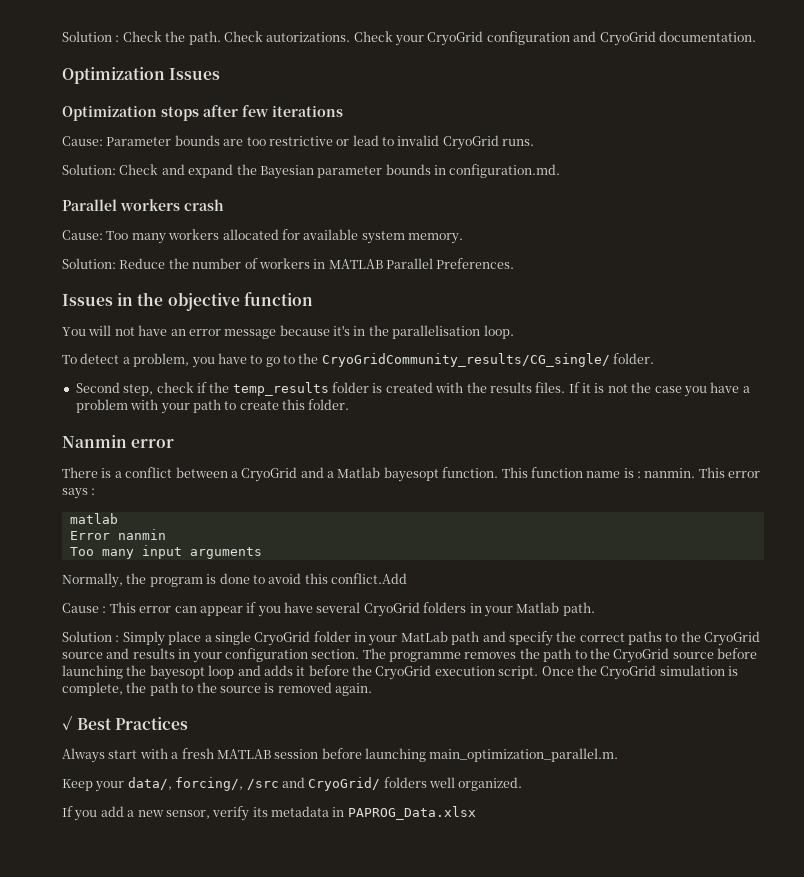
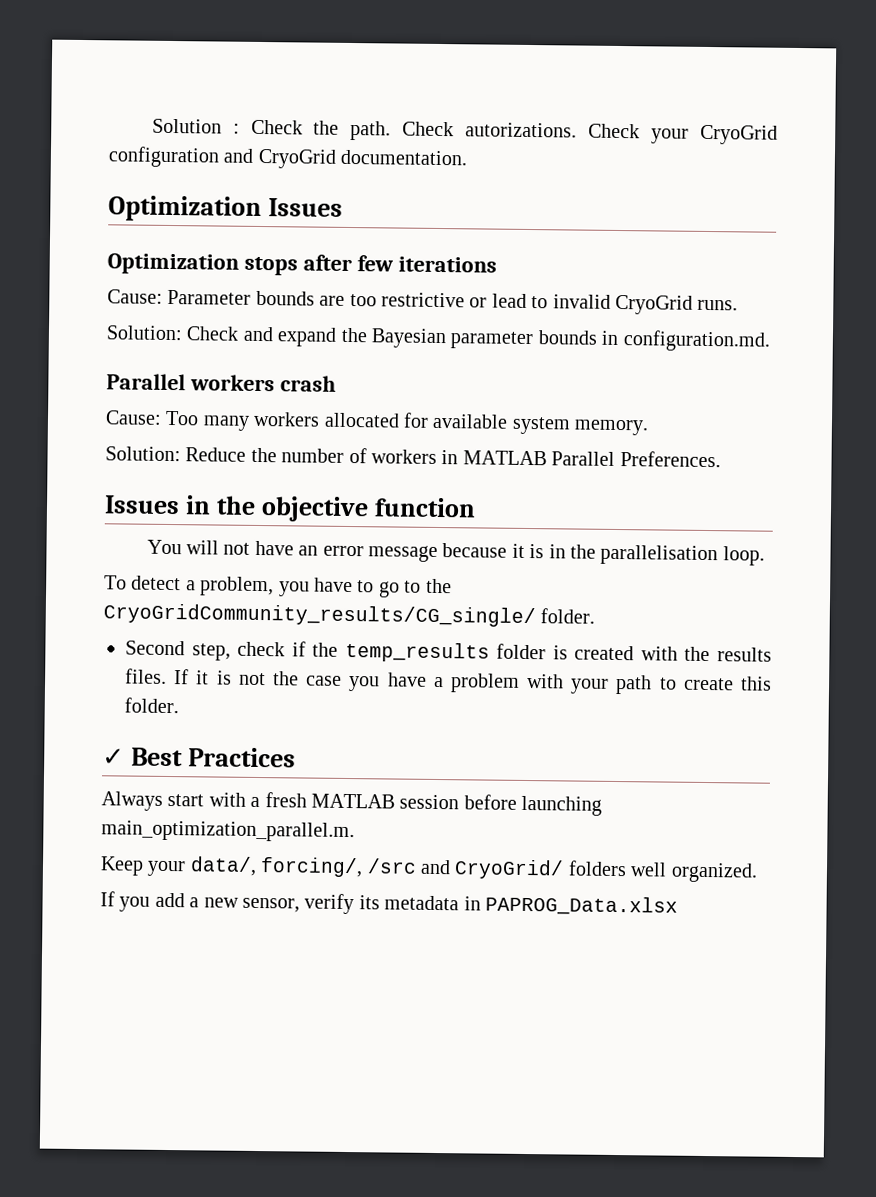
- You will not have an error message because it's in the parallelisation loop.
+ You will not have an error message because it is in the parallelisation loop.
- Nanmin error
- There is a conflict between a CryoGrid and a Matlab bayesopt function. This function name is : nanmin. This error says :
- matlab
- Error nanmin
- Too many input arguments
- Normally, the program is done to avoid this conflict.Add
- Cause : This error can appear if you have several CryoGrid folders in your Matlab path.
- Solution : Simply place a single CryoGrid folder in your MatLab path and specify the correct paths to the CryoGrid source and results in your configuration section. The programme removes the path to the CryoGrid source before launching the bayesopt loop and adds it before the CryoGrid execution script. Once the CryoGrid simulation is complete, the path to the source is removed again.

